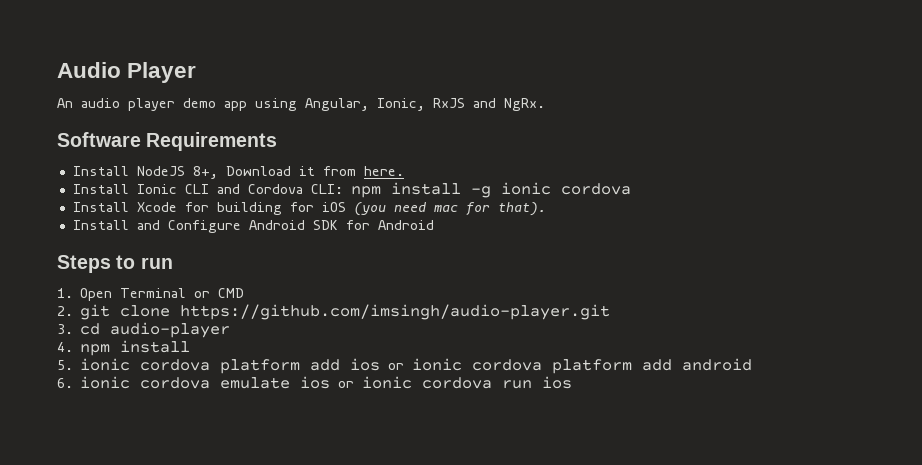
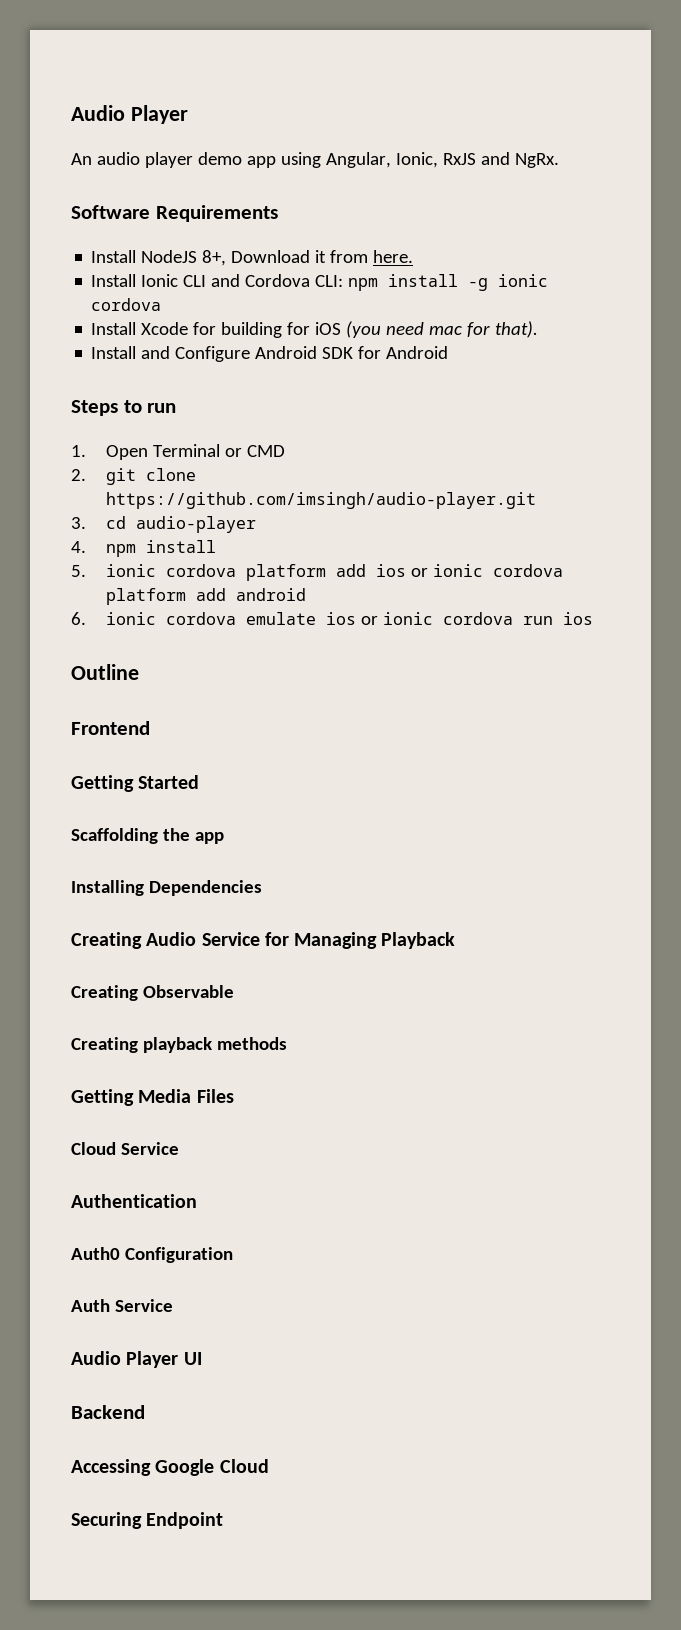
+ Outline
+ Frontend
+ Getting Started
+ Scaffolding the app
+ Installing Dependencies
+ Creating Audio Service for Managing Playback
+ Creating Observable
+ Creating playback methods
+ Getting Media Files
+ Cloud Service
+ Authentication
+ Auth0 Configuration
+ Auth Service
+ Audio Player UI
+ Backend
+ Accessing Google Cloud
+ Securing Endpoint

